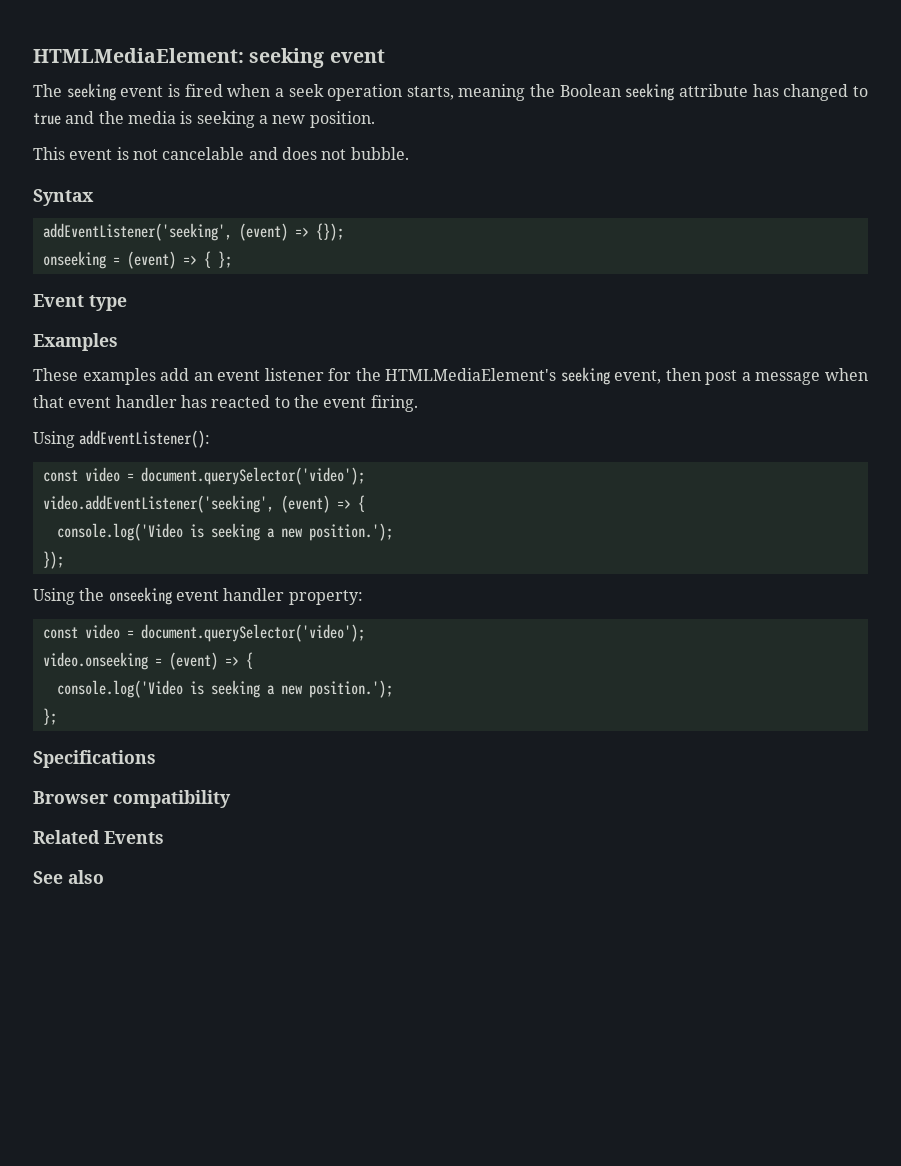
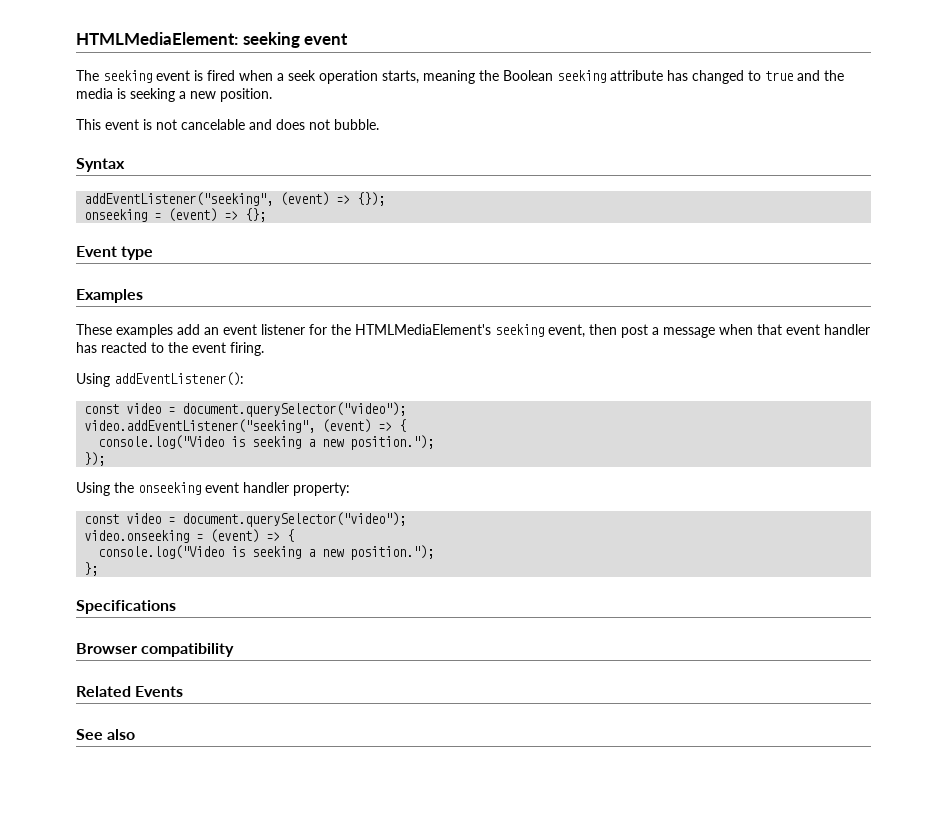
- addEventListener('seeking', (event) => {});
+ addEventListener("seeking", (event) => {});
- onseeking = (event) => { };
+ onseeking = (event) => {};
  Using addEventListener():
- const video = document.querySelector('video');
- video.addEventListener('seeking', (event) => {
- console.log('Video is seeking a new position.');
+ const video = document.querySelector("video");
+ video.addEventListener("seeking", (event) => {
+ console.log("Video is seeking a new position.");
  Using the onseeking event handler property:
- const video = document.querySelector('video');
+ const video = document.querySelector("video");
  video.onseeking = (event) => {
- console.log('Video is seeking a new position.');
+ console.log("Video is seeking a new position.");

